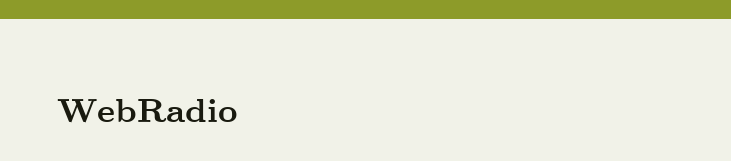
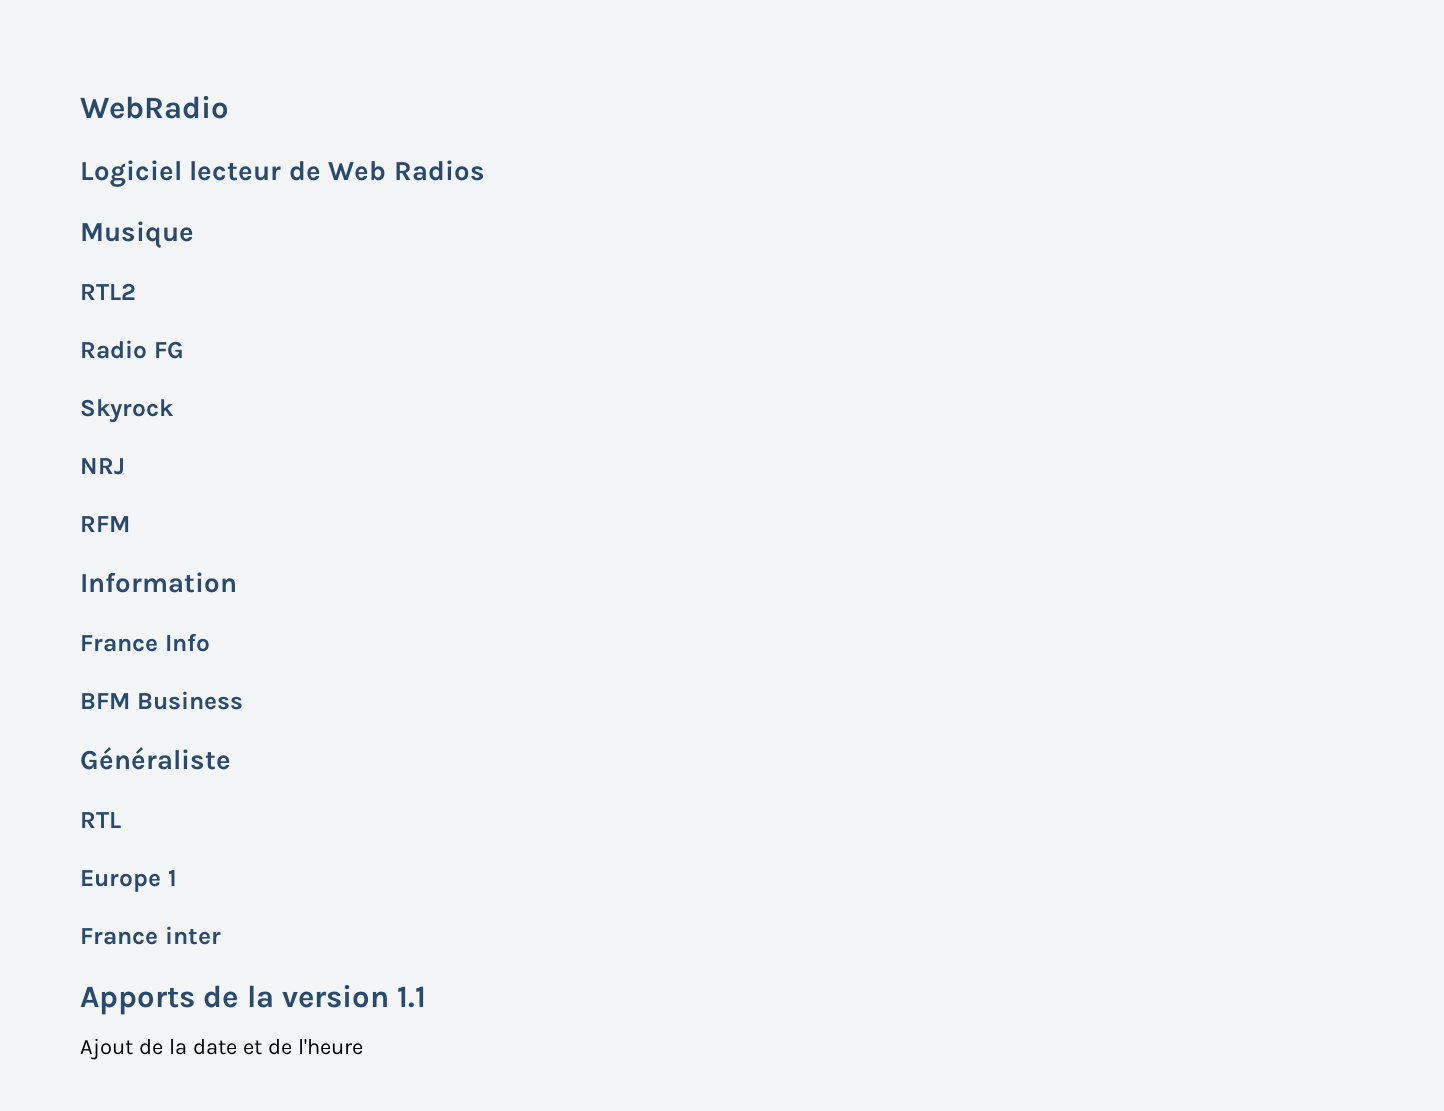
+ Logiciel lecteur de Web Radios
+ Musique
+ RTL2
+ Radio FG
+ Skyrock
+ NRJ
+ RFM
+ Information
+ France Info
+ BFM Business
+ Généraliste
+ RTL
+ Europe 1
+ France inter
+ Apports de la version 1.1
+ Ajout de la date et de l'heure

